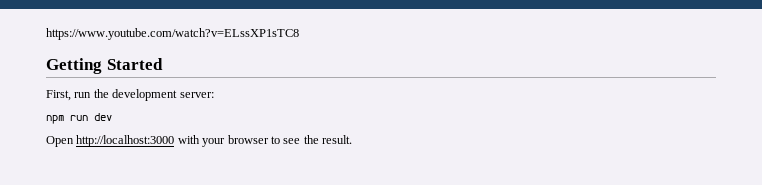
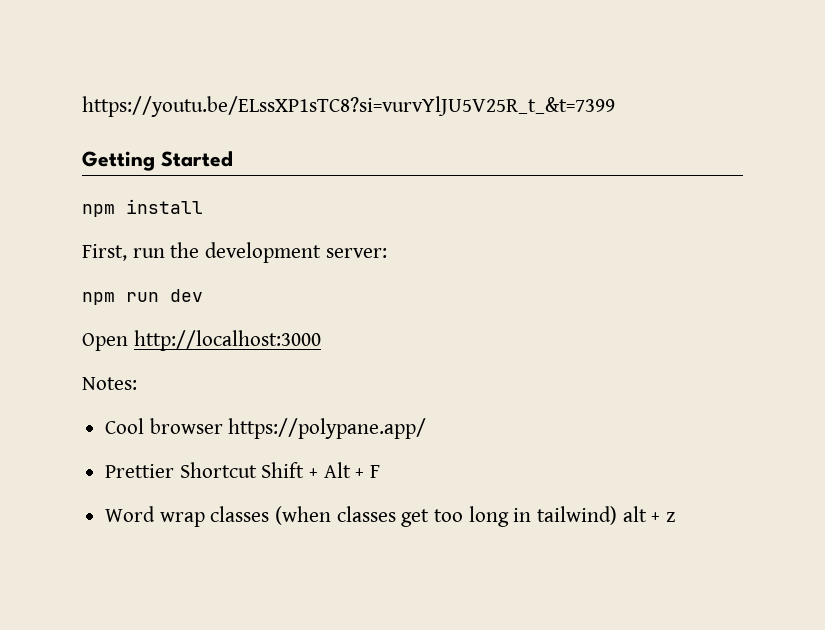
- https://www.youtube.com/watch?v=ELssXP1sTC8
+ https://youtu.be/ELssXP1sTC8?si=vurvYlJU5V25R_t_&t=7399
+ npm install
- Open http://localhost:3000 with your browser to see the result.
+ Open http://localhost:3000
+ Notes:
+ Cool browser https://polypane.app/
+ Prettier Shortcut Shift + Alt + F
+ Word wrap classes (when classes get too long in tailwind) alt + z

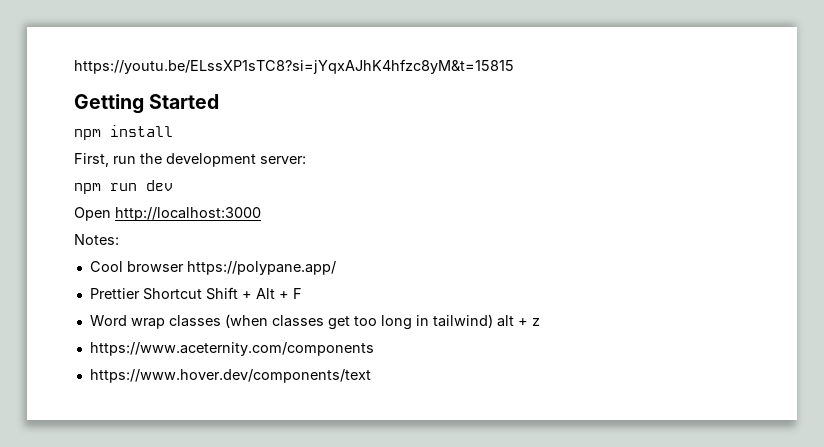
- https://youtu.be/ELssXP1sTC8?si=vurvYlJU5V25R_t_&t=7399
+ https://youtu.be/ELssXP1sTC8?si=jYqxAJhK4hfzc8yM&t=15815
+ https://www.aceternity.com/components
+ https://www.hover.dev/components/text

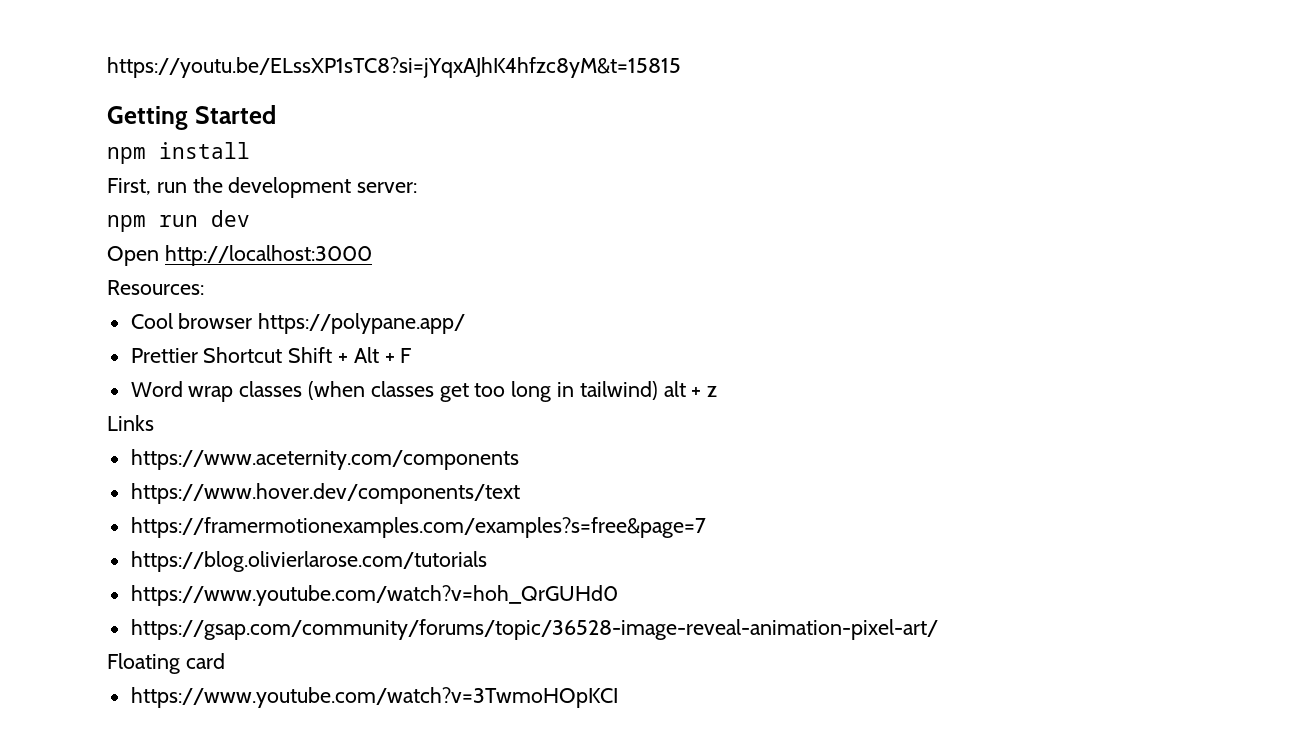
- Notes:
+ Resources:
+ Links
+ https://framermotionexamples.com/examples?s=free&page=7
+ https://blog.olivierlarose.com/tutorials
+ https://www.youtube.com/watch?v=hoh_QrGUHd0
+ https://gsap.com/community/forums/topic/36528-image-reveal-animation-pixel-art/
+ Floating card
+ https://www.youtube.com/watch?v=3TwmoHOpKCI

